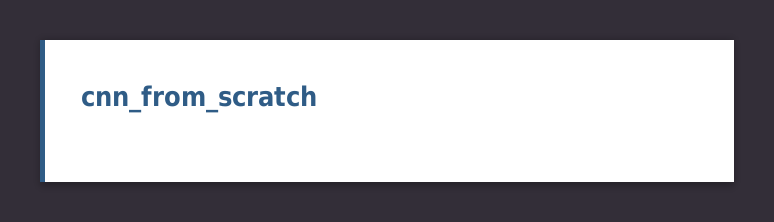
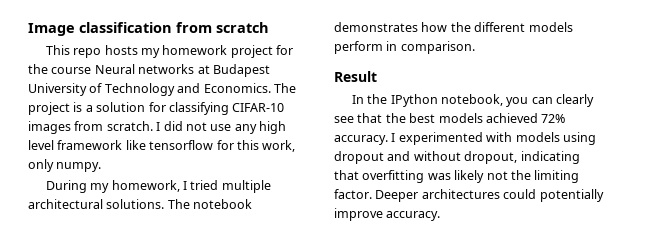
- cnn_from_scratch
+ Image classification from scratch
+ This repo hosts my homework project for the course Neural networks at Budapest University of Technology and Economics. The project is a solution for classifying CIFAR-10 images from scratch. I did not use any high level framework like tensorflow for this work, only numpy.
+ During my homework, I tried multiple architectural solutions. The notebook demonstrates how the different models perform in comparison.
+ Result
+ In the IPython notebook, you can clearly see that the best models achieved 72% accuracy. I experimented with models using dropout and without dropout, indicating that overfitting was likely not the limiting factor. Deeper architectures could potentially improve accuracy.

